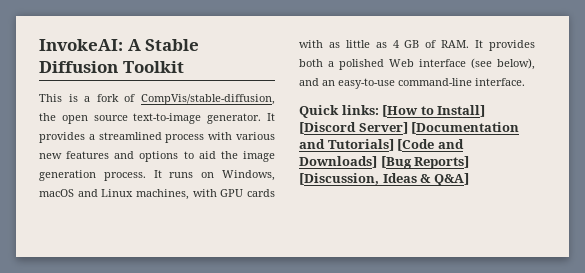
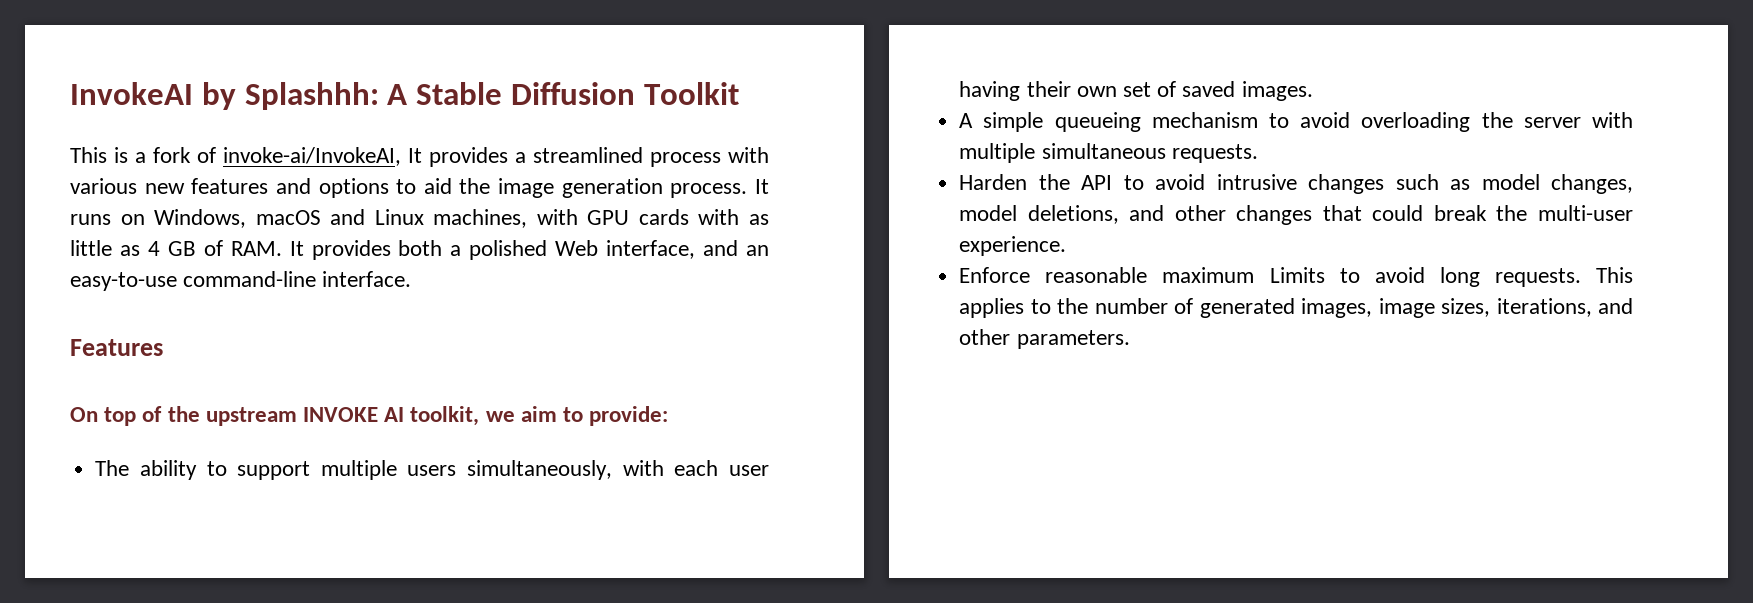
- InvokeAI: A Stable Diffusion Toolkit
+ InvokeAI by Splashhh: A Stable Diffusion Toolkit
- This is a fork of CompVis/stable-diffusion, the open source text-to-image generator. It provides a streamlined process with various new features and options to aid the image generation process.
+ This is a fork of invoke-ai/InvokeAI, It provides a streamlined process with various new features and options to aid the image generation process.
- It runs on Windows, macOS and Linux machines, with GPU cards with as little as 4 GB of RAM. It provides both a polished Web interface (see below), and an easy-to-use command-line interface.
+ It runs on Windows, macOS and Linux machines, with GPU cards with as little as 4 GB of RAM. It provides both a polished Web interface, and an easy-to-use command-line interface.
- Quick links: [How to Install] [Discord Server] [Documentation and Tutorials] [Code and Downloads] [Bug Reports] [Discussion, Ideas & Q&A]
+ Features
+ On top of the upstream INVOKE AI toolkit, we aim to provide:
+ The ability to support multiple users simultaneously, with each user having their own set of saved images.
+ A simple queueing mechanism to avoid overloading the server with multiple simultaneous requests.
+ Harden the API to avoid intrusive changes such as model changes, model deletions, and other changes that could break the multi-user experience.
+ Enforce reasonable maximum Limits to avoid long requests. This applies to the number of generated images, image sizes, iterations, and other parameters.

